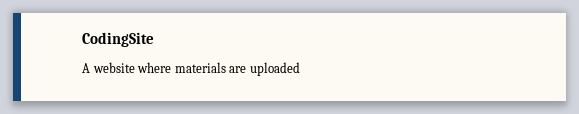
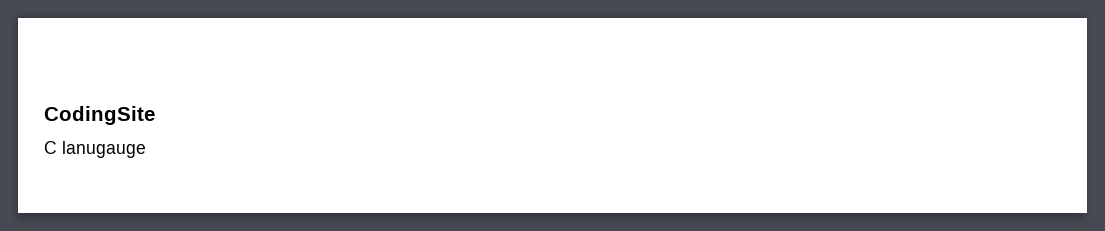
- A website where materials are uploaded
+ C lanugauge

